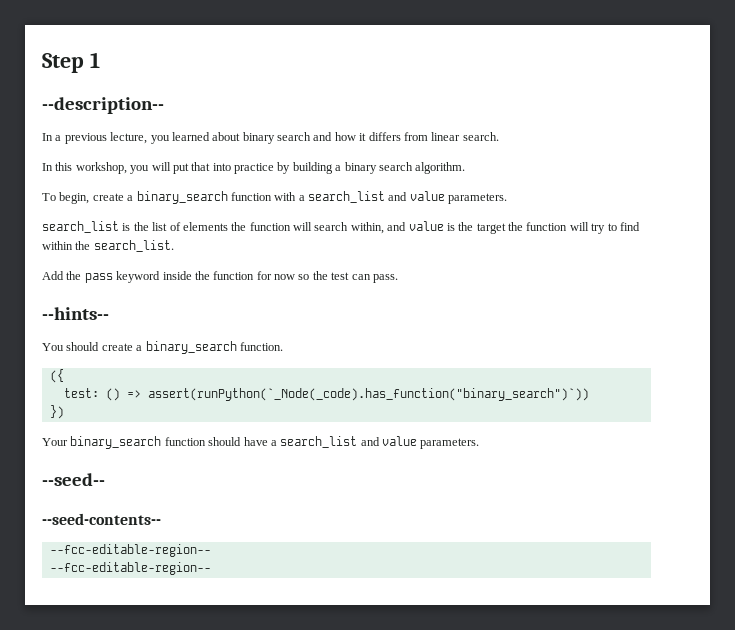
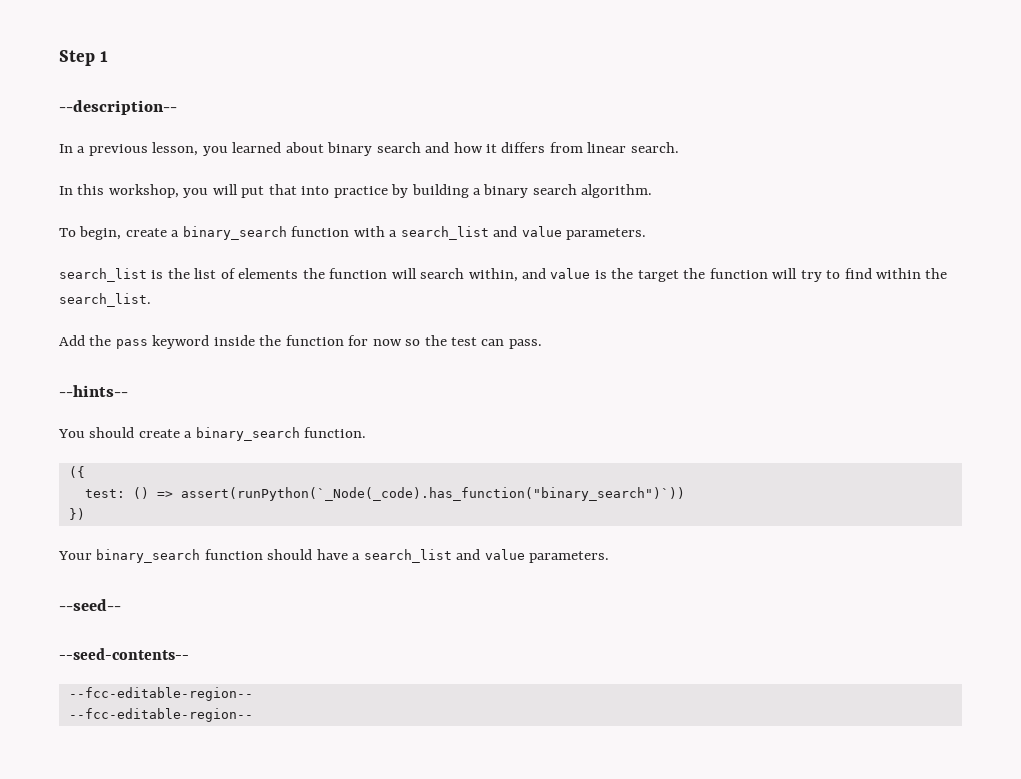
- In a previous lecture, you learned about binary search and how it differs from linear search.
+ In a previous lesson, you learned about binary search and how it differs from linear search.

